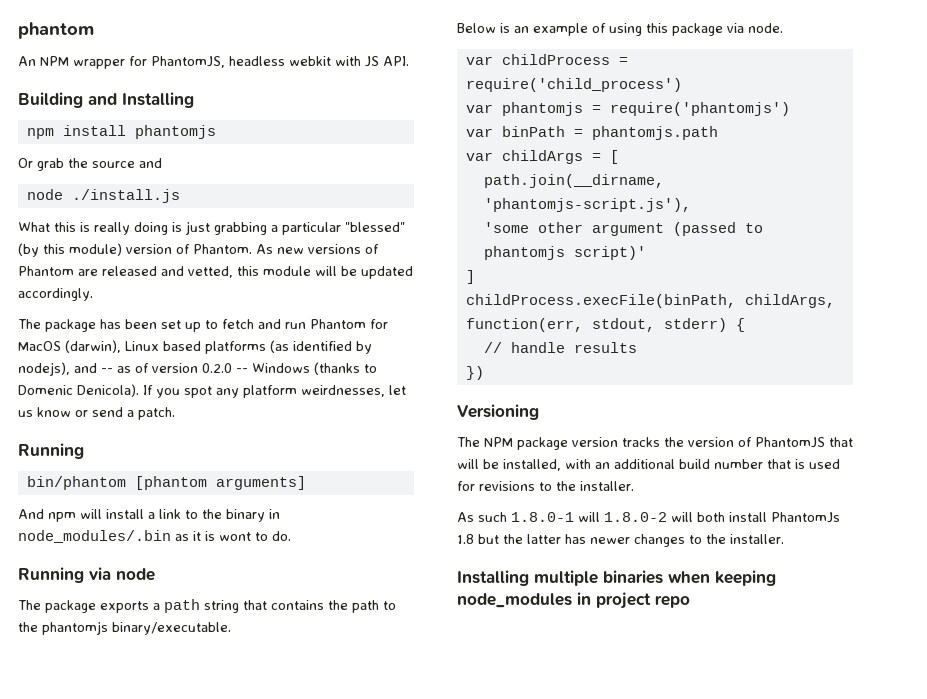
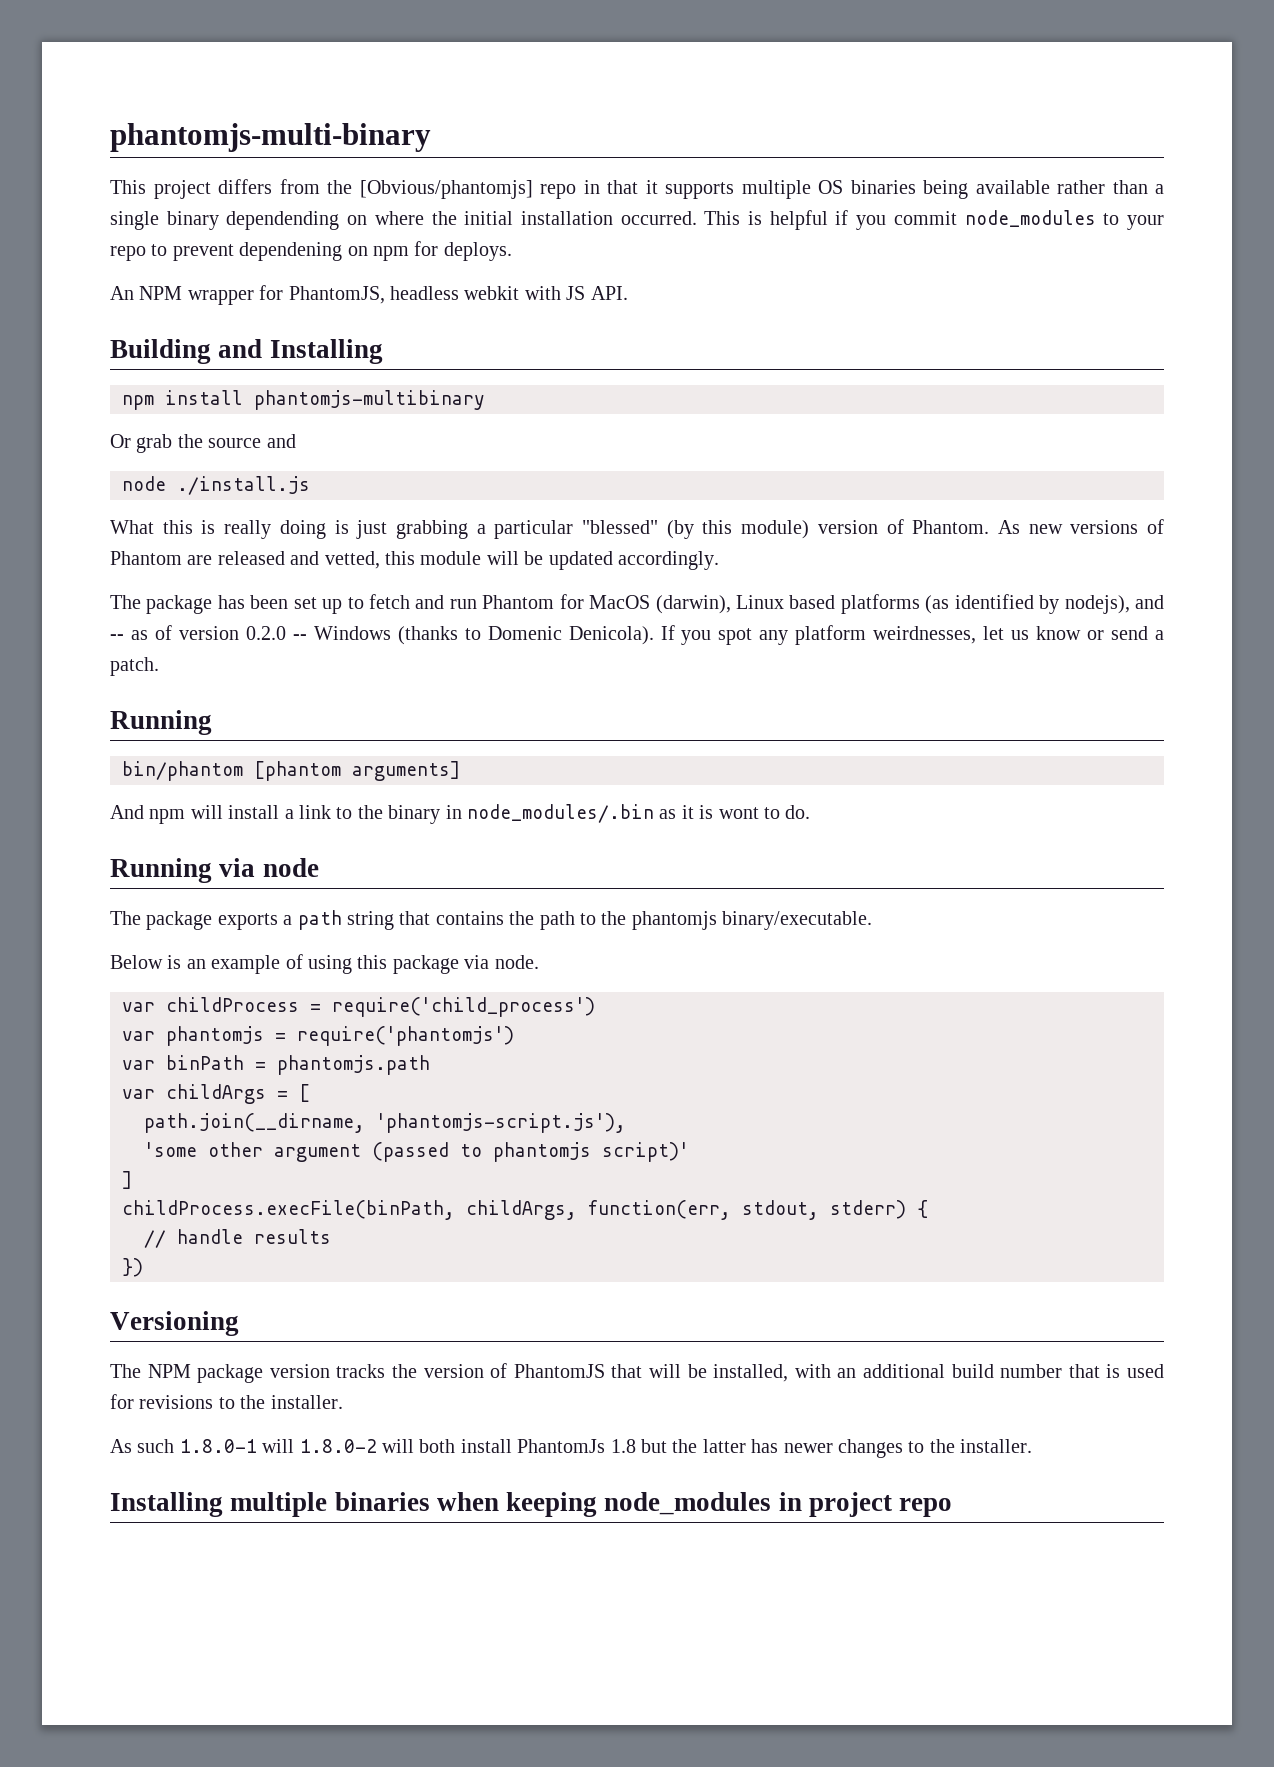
- phantom
+ phantomjs-multi-binary
+ This project differs from the [Obvious/phantomjs] repo in that it supports multiple OS binaries being available rather than a single binary dependending on where the initial installation occurred. This is helpful if you commit node_modules to your repo to prevent dependening on npm for deploys.
- npm install phantomjs
+ npm install phantomjs-multibinary

